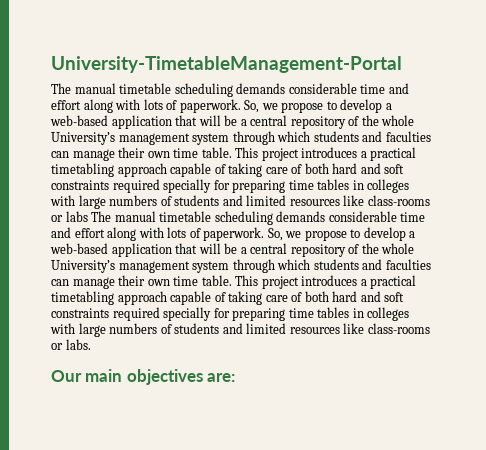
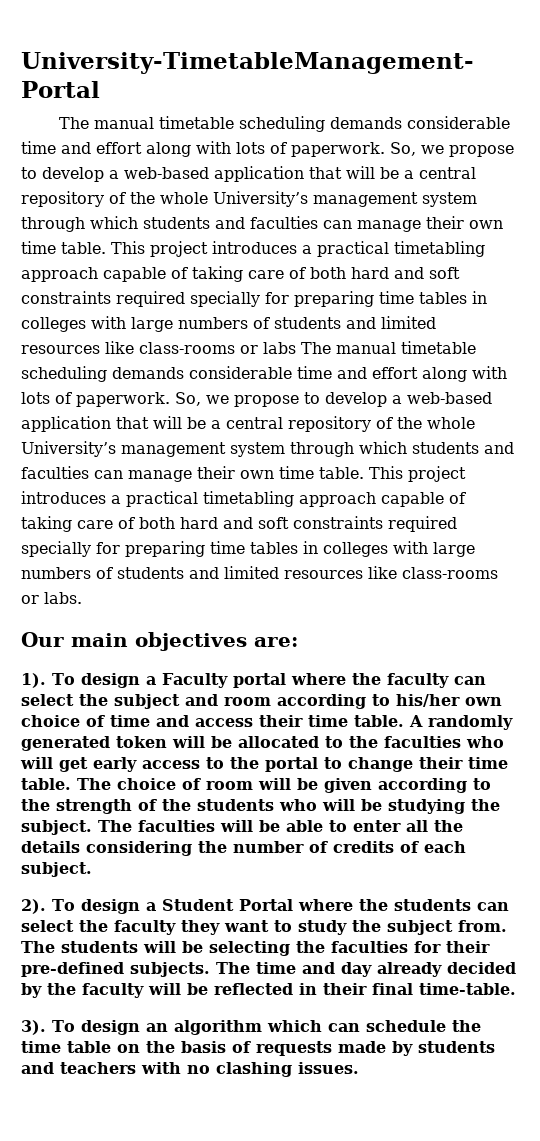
+ 1). To design a Faculty portal where the faculty can select the subject and room according to his/her own choice of time and access their time table. A randomly generated token will be allocated to the faculties who will get early access to the portal to change their time table. The choice of room will be given according to the strength of the students who will be studying the subject. The faculties will be able to enter all the details considering the number of credits of each subject.
+ 2). To design a Student Portal where the students can select the faculty they want to study the subject from. The students will be selecting the faculties for their pre-defined subjects. The time and day already decided by the faculty will be reflected in their final time-table.
+ 3). To design an algorithm which can schedule the time table on the basis of requests made by students and teachers with no clashing issues.

